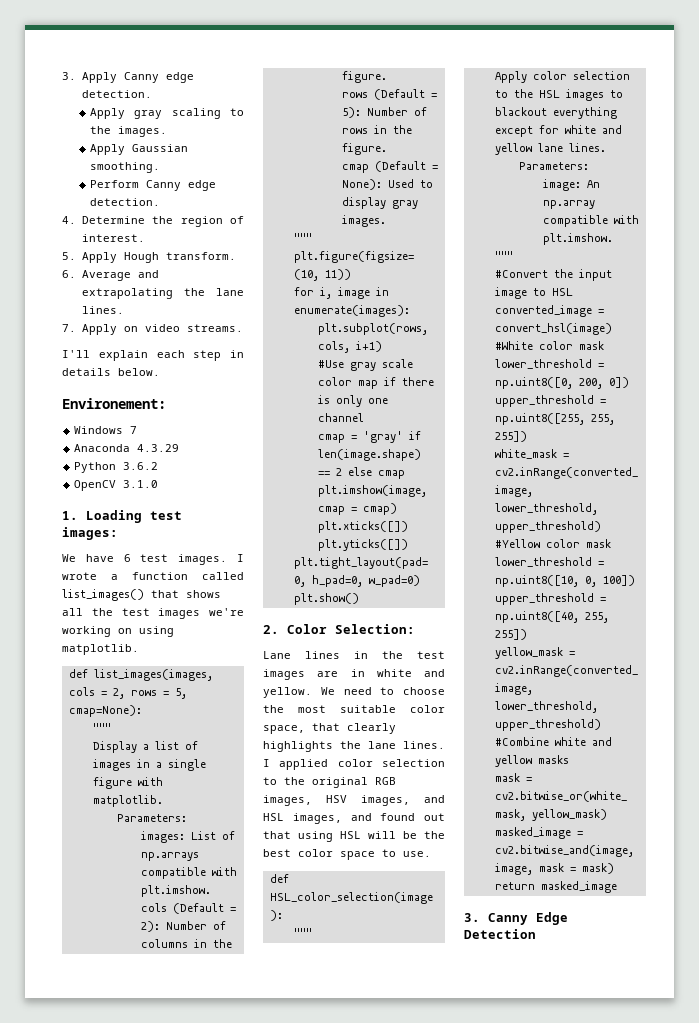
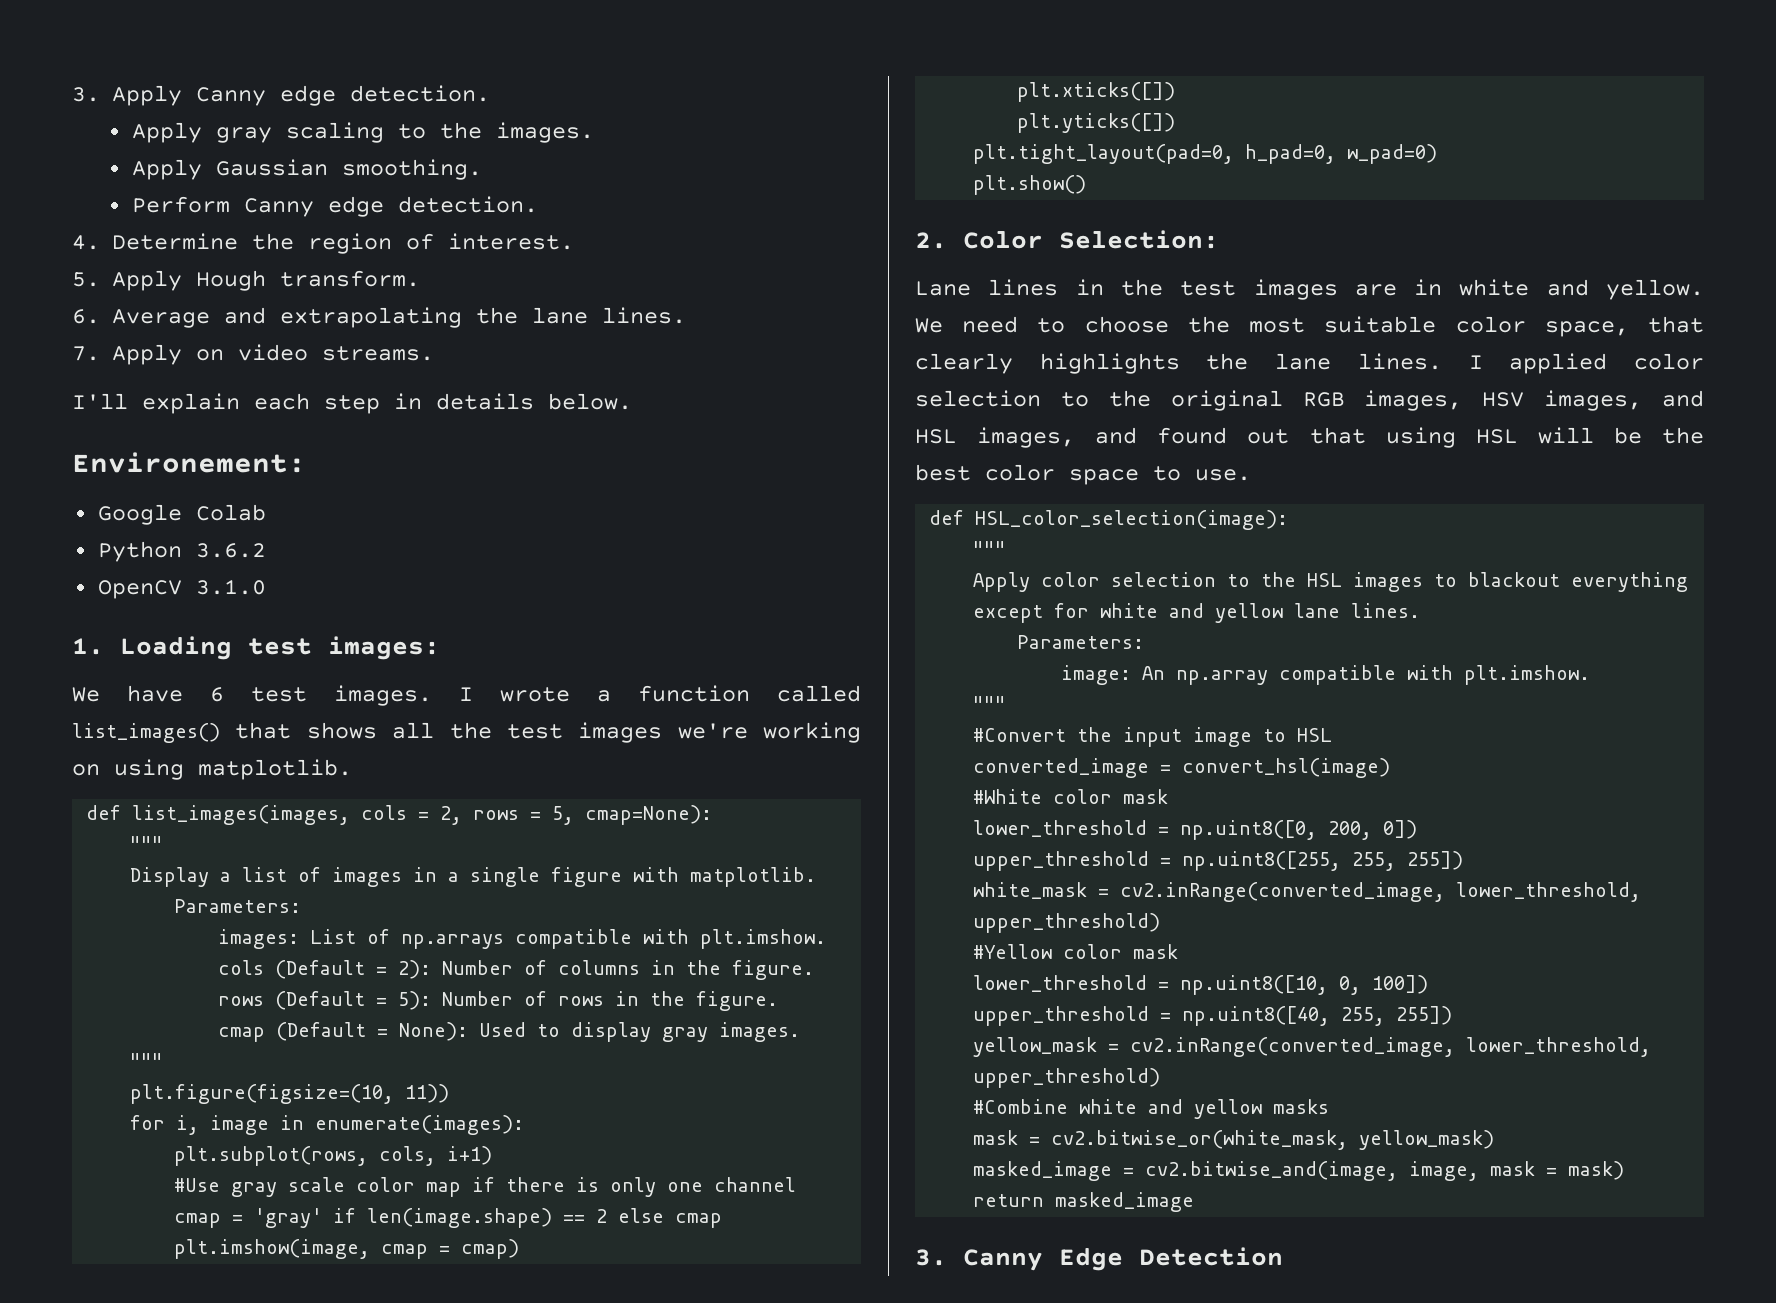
- Windows 7
- Anaconda 4.3.29
+ Google Colab

